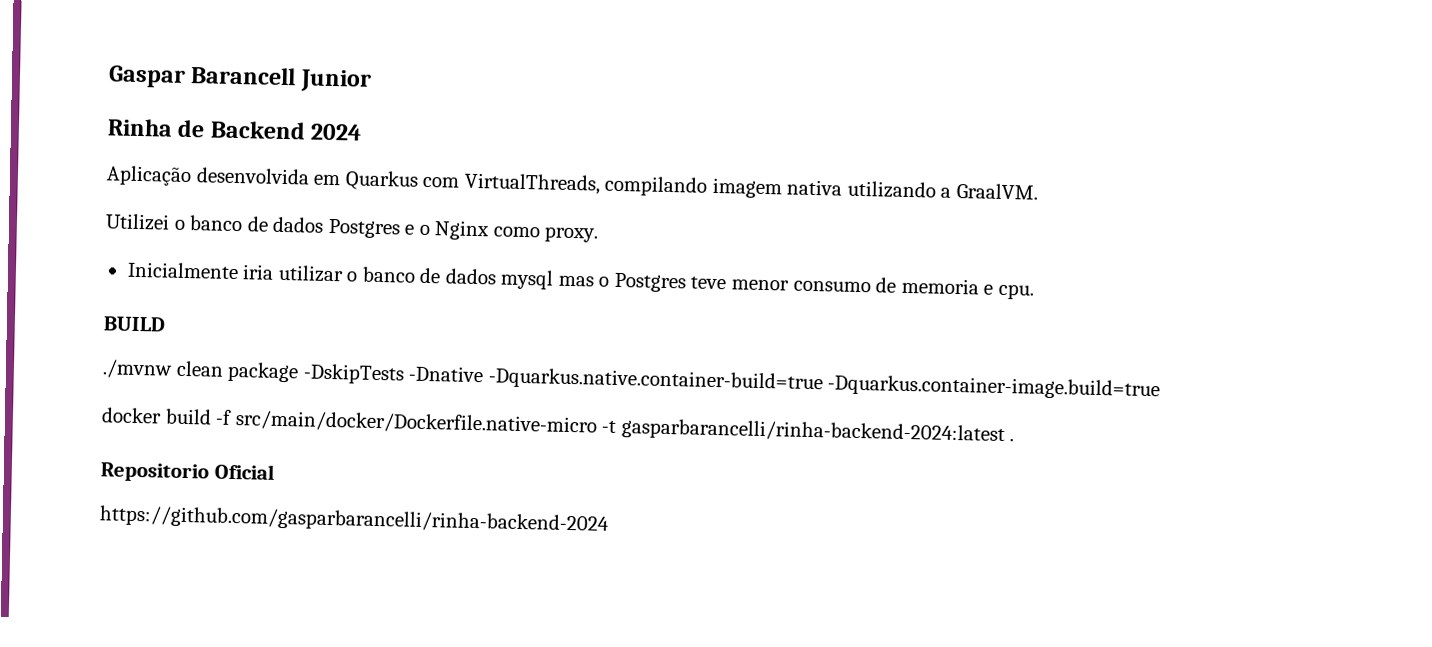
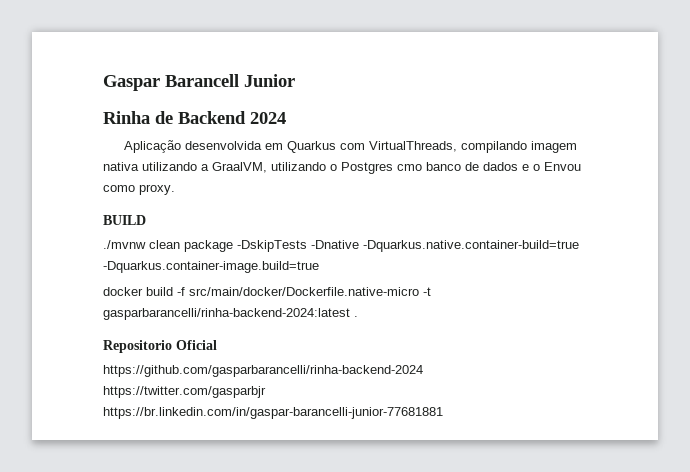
- Aplicação desenvolvida em Quarkus com VirtualThreads, compilando imagem nativa utilizando a GraalVM.
- Utilizei o banco de dados Postgres e o Nginx como proxy.
+ Aplicação desenvolvida em Quarkus com VirtualThreads, compilando imagem nativa utilizando a GraalVM, utilizando o Postgres cmo banco de dados e o Envou como proxy.
- Inicialmente iria utilizar o banco de dados mysql mas o Postgres teve menor consumo de memoria e cpu.
- https://github.com/gasparbarancelli/rinha-backend-2024
+ https://github.com/gasparbarancelli/rinha-backend-2024 https://twitter.com/gasparbjr https://br.linkedin.com/in/gaspar-barancelli-junior-77681881

